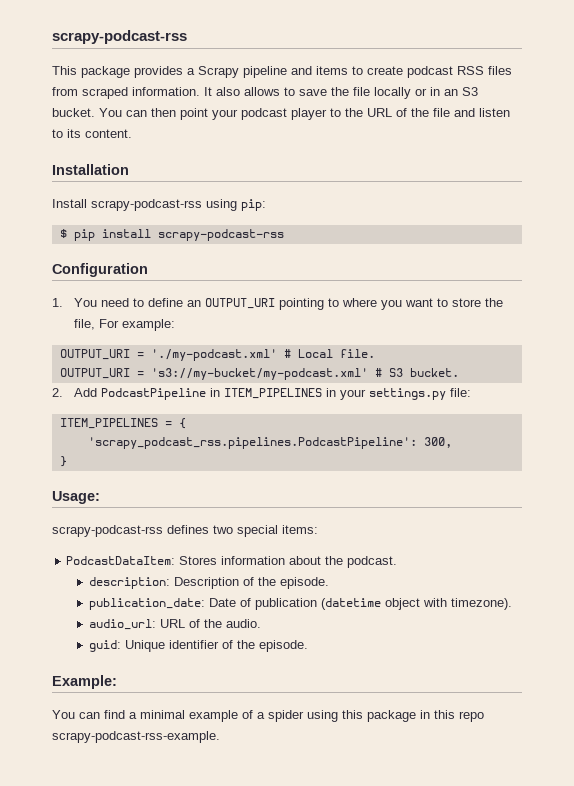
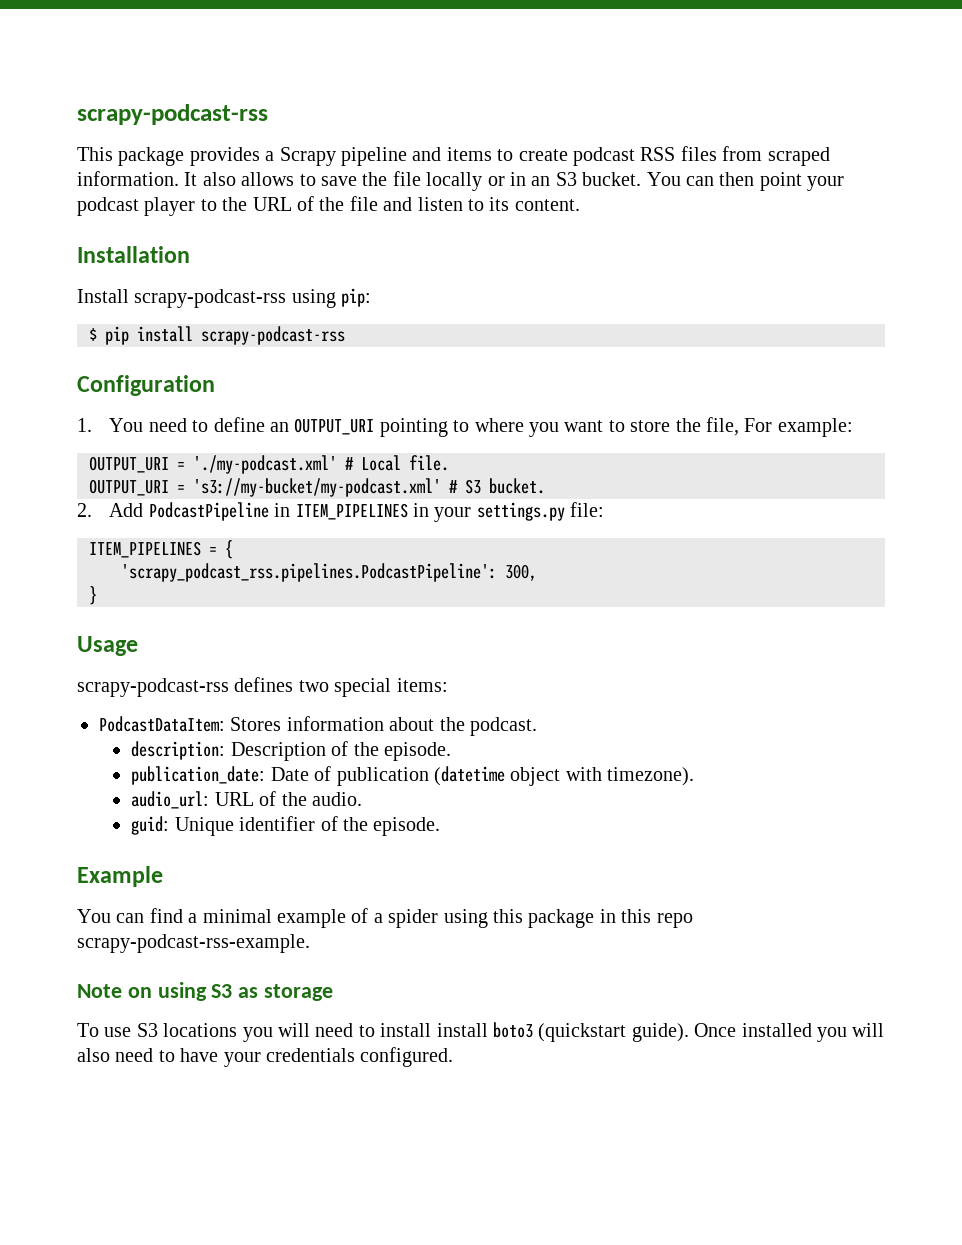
- Usage:
+ Usage
- Example:
+ Example
+ Note on using S3 as storage
+ To use S3 locations you will need to install install boto3 (quickstart guide). Once installed you will also need to have your credentials configured.

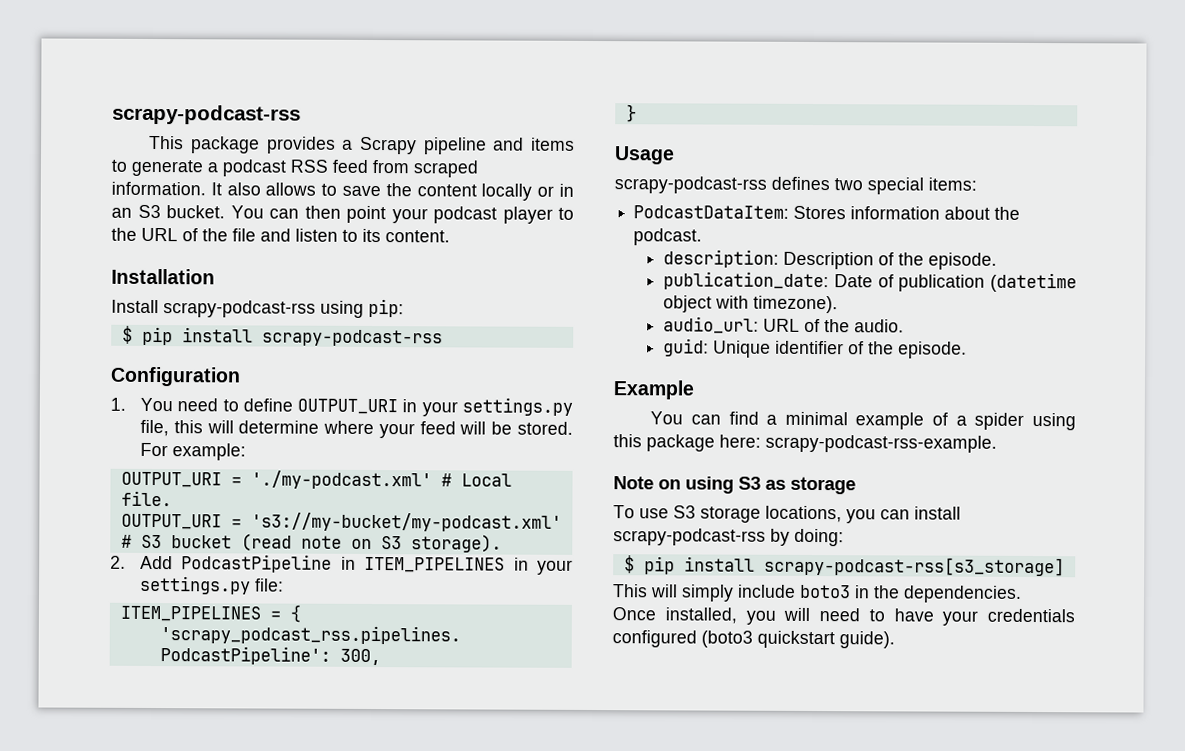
- This package provides a Scrapy pipeline and items to create podcast RSS files from scraped information.
+ This package provides a Scrapy pipeline and items to generate a podcast RSS feed from scraped information.
- It also allows to save the file locally or in an S3 bucket.
+ It also allows to save the content locally or in an S3 bucket.
- 1. You need to define an OUTPUT_URI pointing to where you want to store the file, For example:
+ 1. You need to define OUTPUT_URI in your settings.py file, this will determine where your feed will be stored. For example:
- OUTPUT_URI = 's3://my-bucket/my-podcast.xml' # S3 bucket.
+ OUTPUT_URI = 's3://my-bucket/my-podcast.xml' # S3 bucket (read note on S3 storage).
- You can find a minimal example of a spider using this package in this repo scrapy-podcast-rss-example.
+ You can find a minimal example of a spider using this package here: scrapy-podcast-rss-example.
- To use S3 locations you will need to install install boto3 (quickstart guide). Once installed you will also need to have your credentials configured.
+ To use S3 storage locations, you can install scrapy-podcast-rss by doing:
+ $ pip install scrapy-podcast-rss[s3_storage]
+ This will simply include boto3 in the dependencies.
+ Once installed, you will need to have your credentials configured (boto3 quickstart guide).

